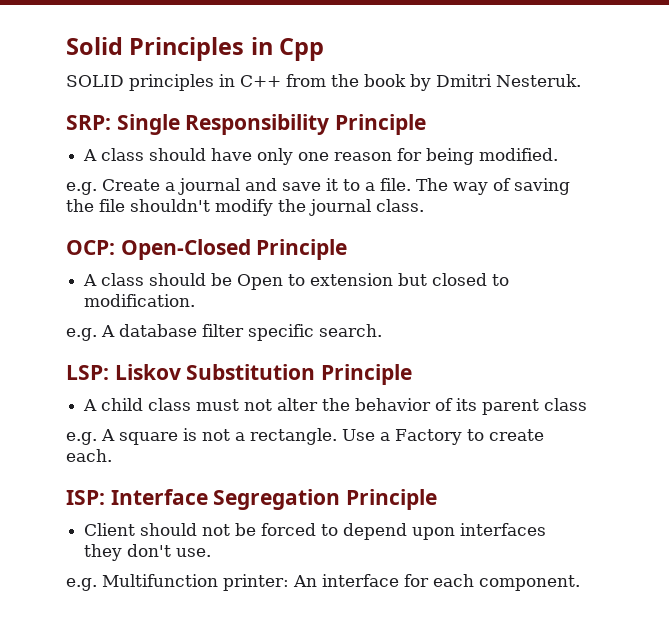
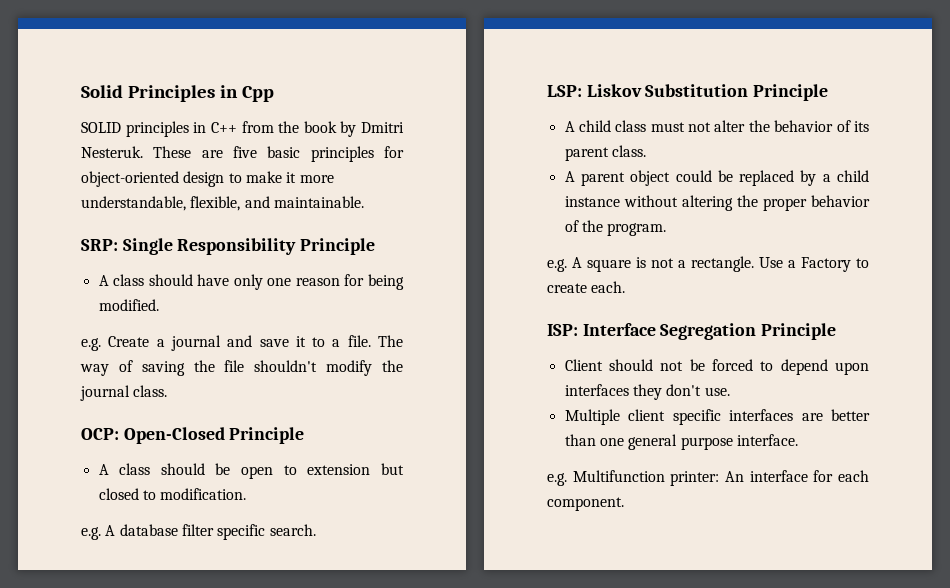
+ These are five basic principles for object-oriented design to make it more understandable, flexible, and maintainable.
- A class should be Open to extension but closed to modification.
+ A class should be open to extension but closed to modification.
- A child class must not alter the behavior of its parent class
+ A child class must not alter the behavior of its parent class.
+ A parent object could be replaced by a child instance without altering the proper behavior of the program.
+ Multiple client specific interfaces are better than one general purpose interface.

